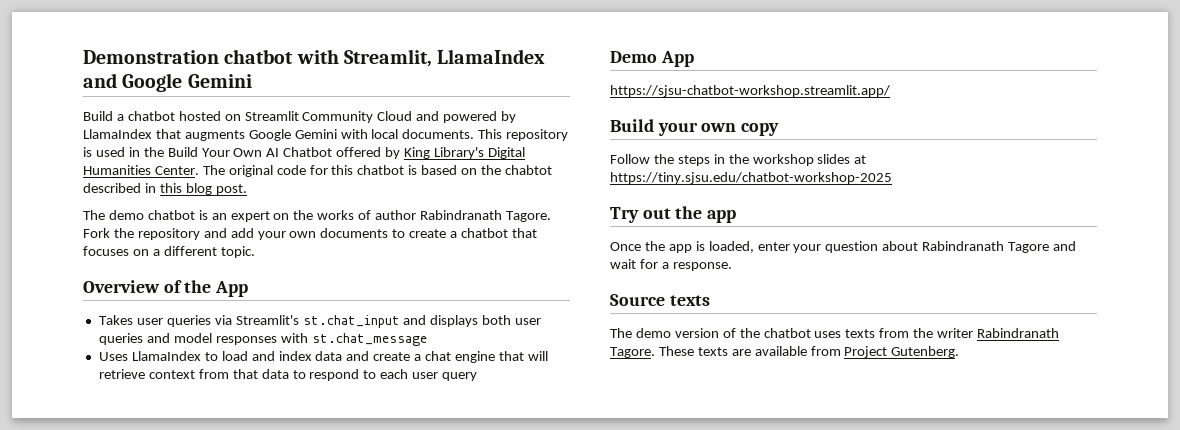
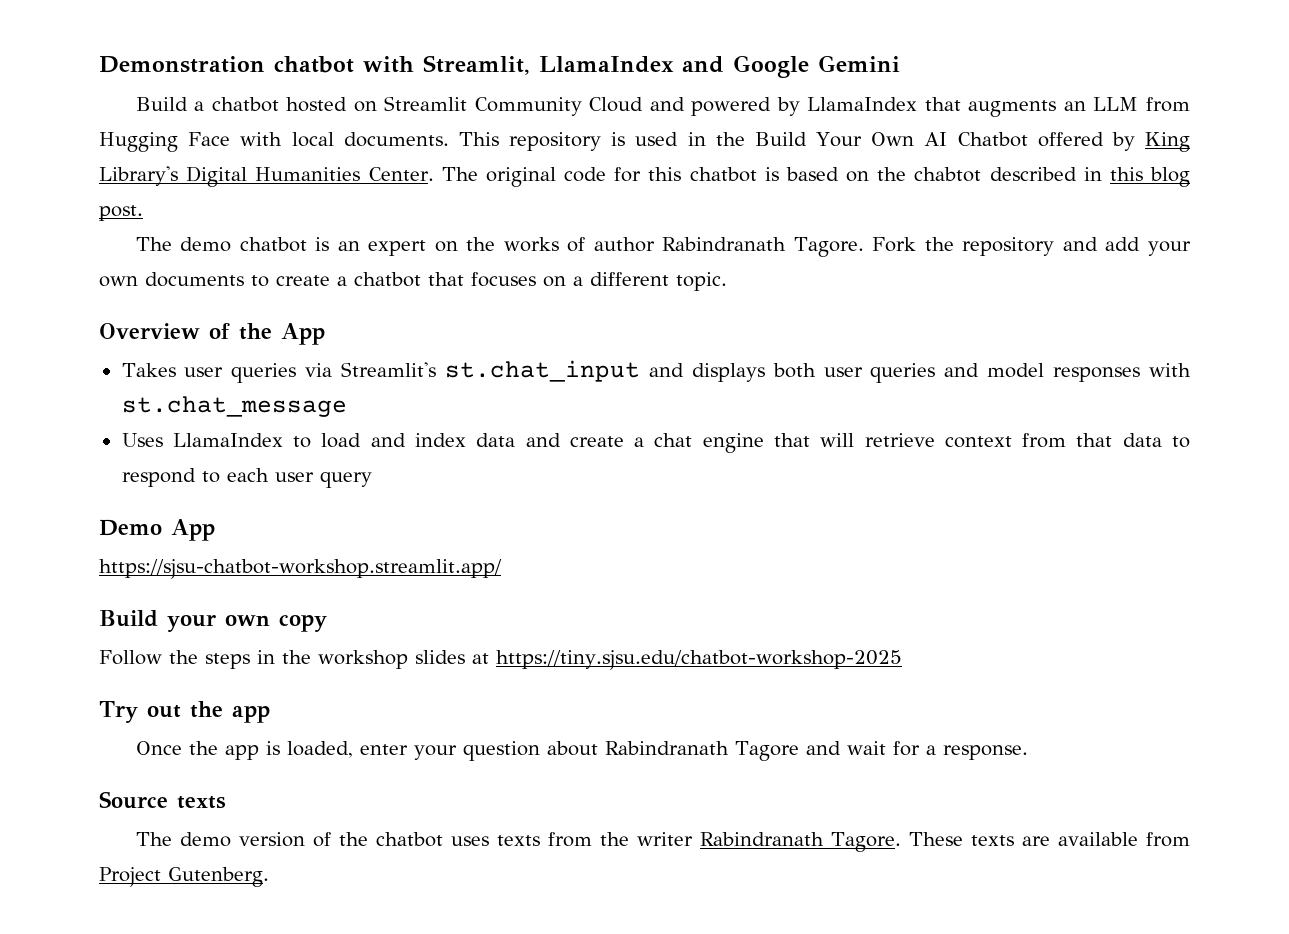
- Build a chatbot hosted on Streamlit Community Cloud and powered by LlamaIndex that augments Google Gemini with local documents.
+ Build a chatbot hosted on Streamlit Community Cloud and powered by LlamaIndex that augments an LLM from Hugging Face with local documents.

